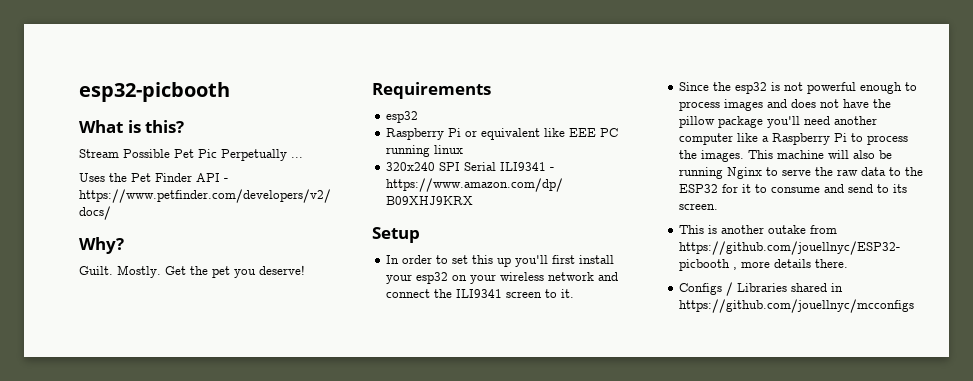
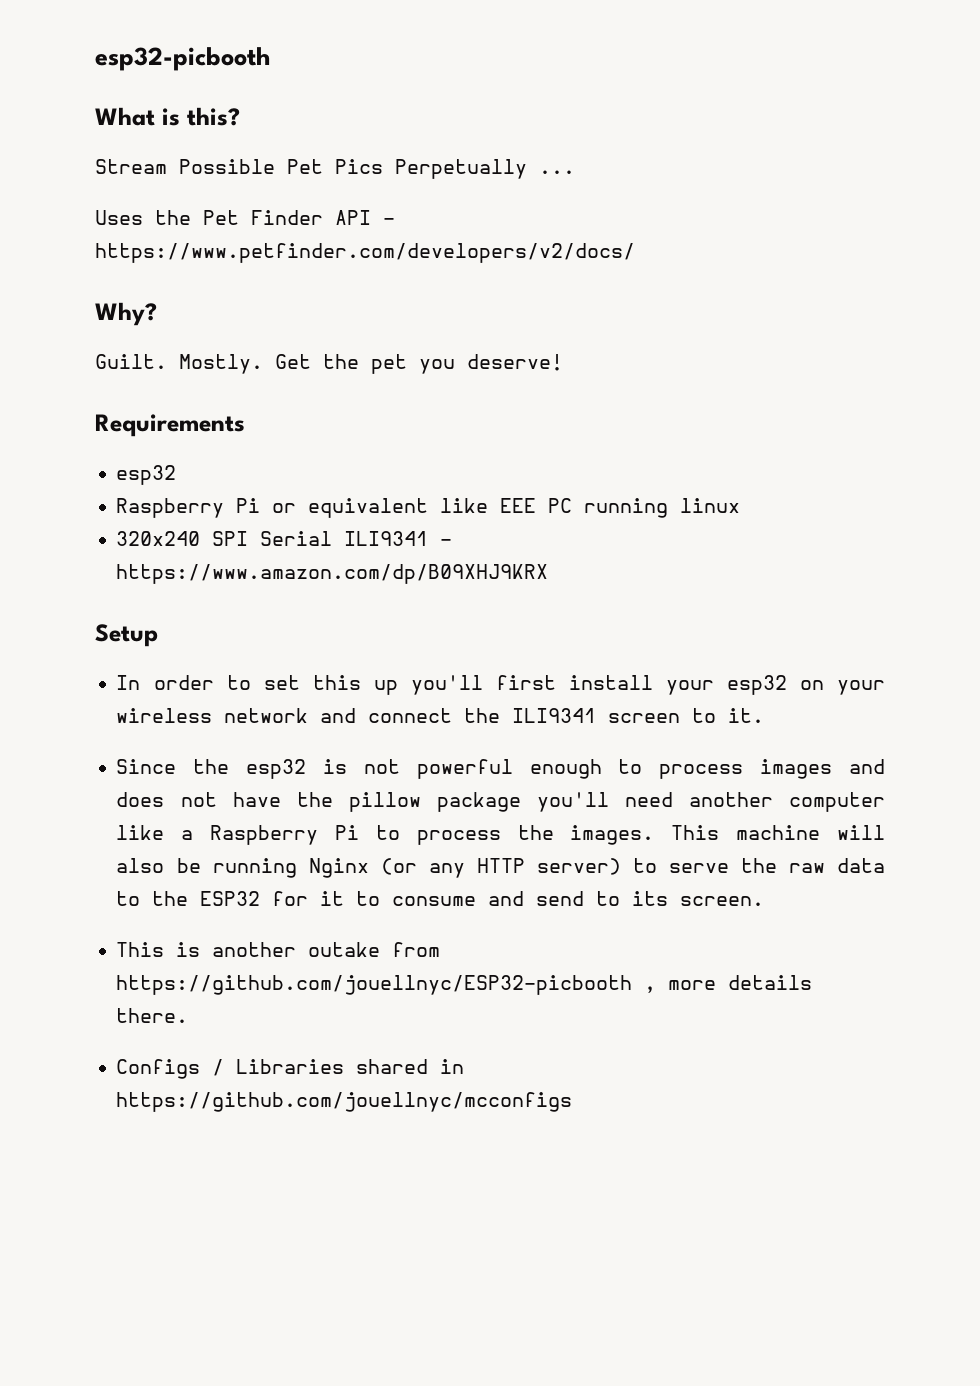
- Stream Possible Pet Pic Perpetually ...
+ Stream Possible Pet Pics Perpetually ...
- This machine will also be running Nginx to serve the raw data to the ESP32 for it to consume and send to its screen.
+ This machine will also be running Nginx (or any HTTP server) to serve the raw data to the ESP32 for it to consume and send to its screen.

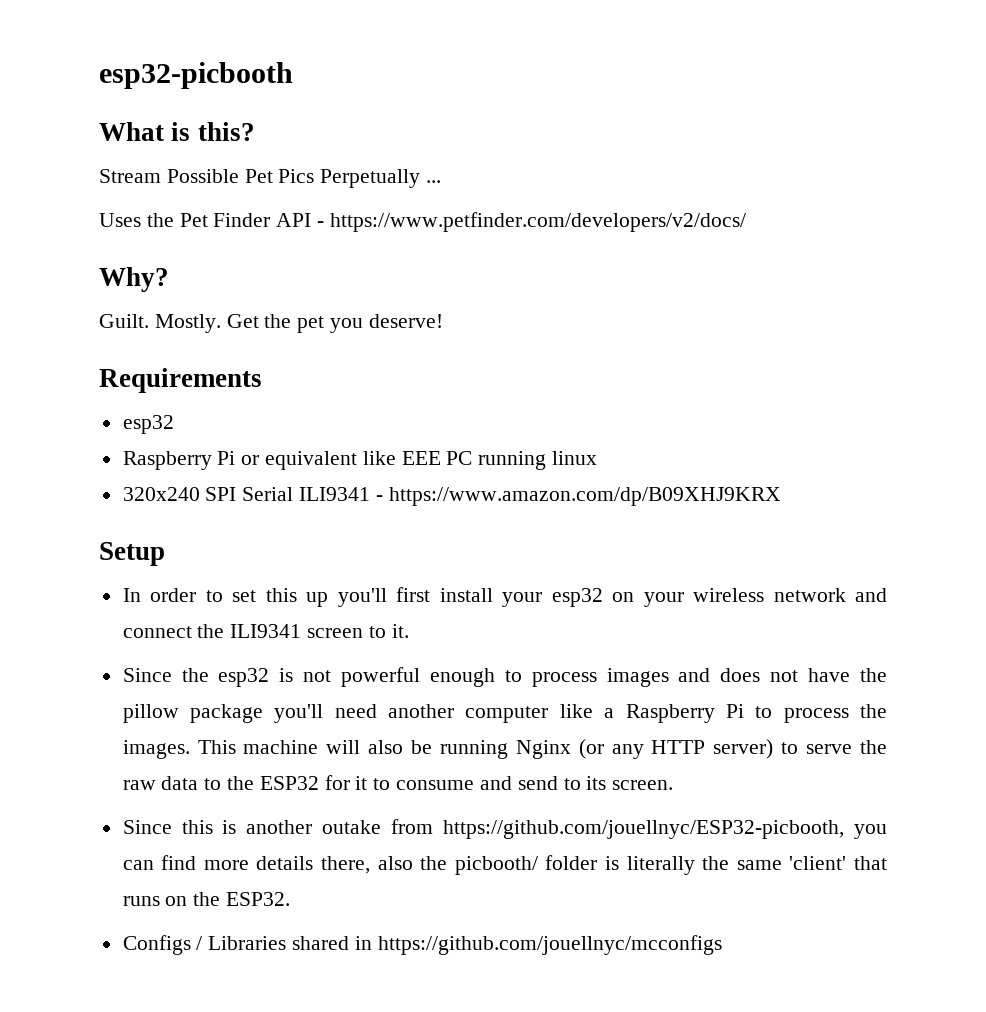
- This is another outake from https://github.com/jouellnyc/ESP32-picbooth , more details there.
+ Since this is another outake from https://github.com/jouellnyc/ESP32-picbooth, you can find more details there, also the picbooth/ folder is literally the same 'client' that runs on the ESP32.

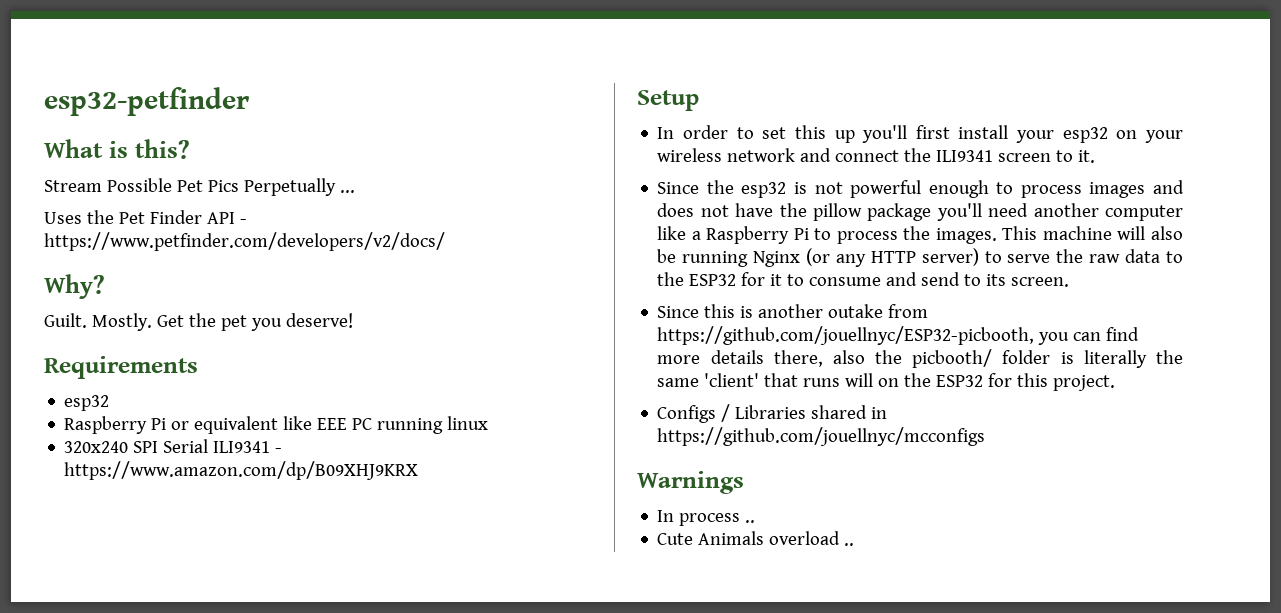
- esp32-picbooth
+ esp32-petfinder
- Since this is another outake from https://github.com/jouellnyc/ESP32-picbooth, you can find more details there, also the picbooth/ folder is literally the same 'client' that runs on the ESP32.
+ Since this is another outake from https://github.com/jouellnyc/ESP32-picbooth, you can find more details there, also the picbooth/ folder is literally the same 'client' that runs will on the ESP32 for this project.
+ Warnings
+ In process ..
+ Cute Animals overload ..

